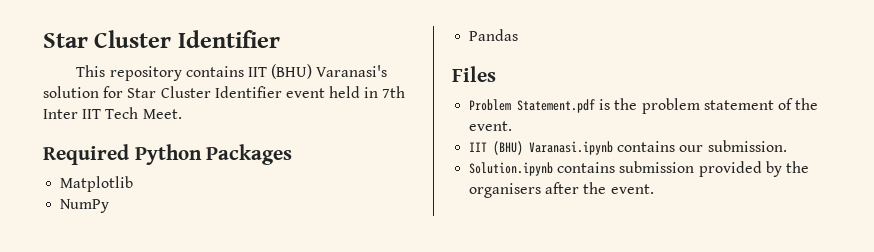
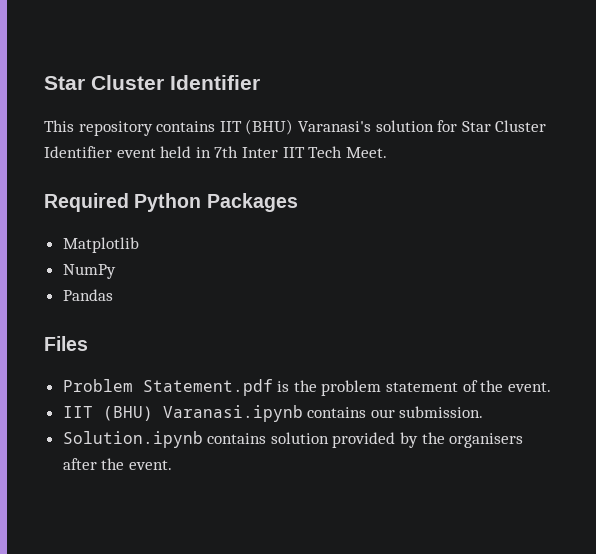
- Solution.ipynb contains submission provided by the organisers after the event.
+ Solution.ipynb contains solution provided by the organisers after the event.

